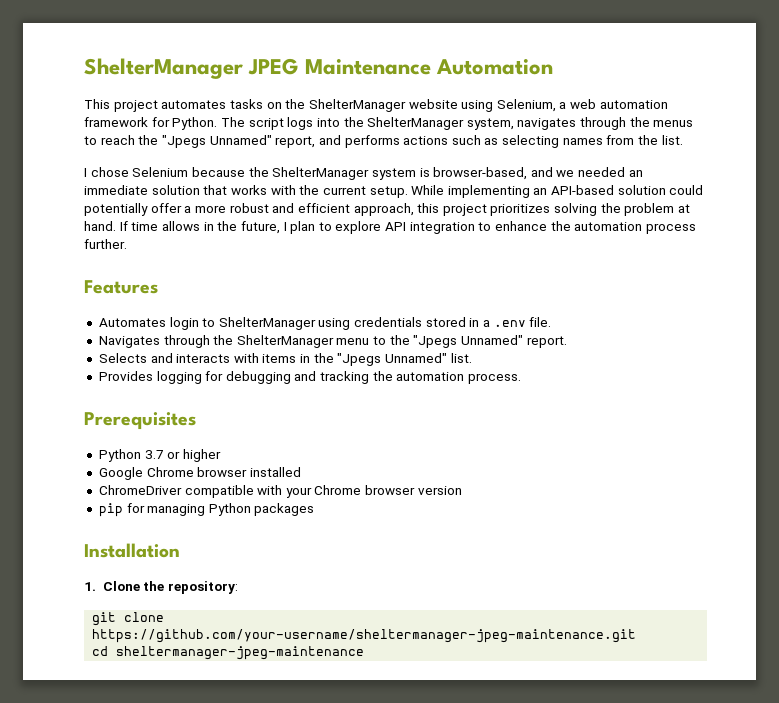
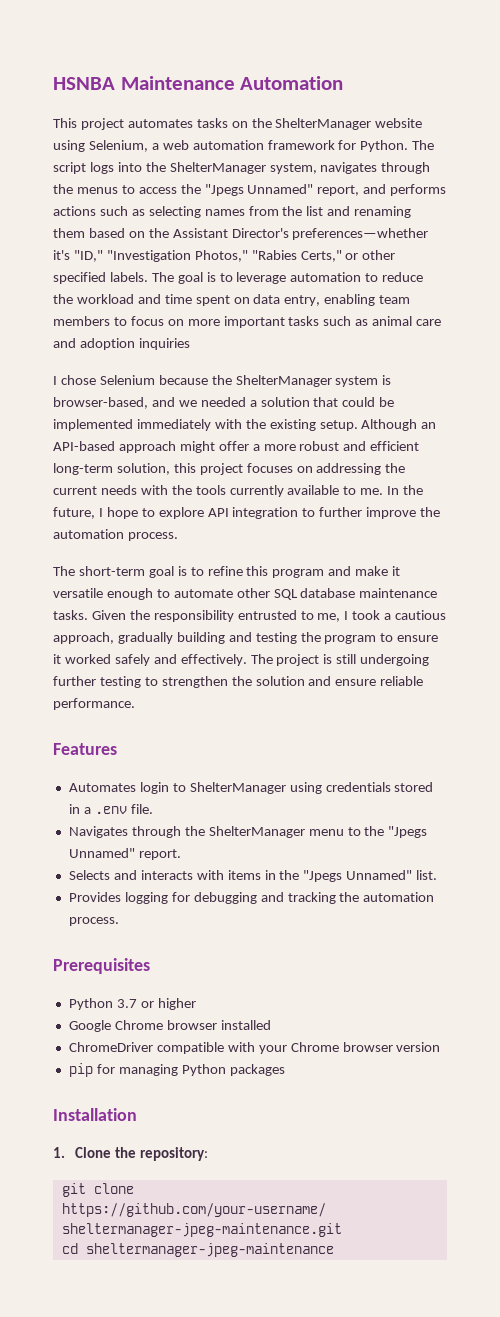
- ShelterManager JPEG Maintenance Automation
+ HSNBA Maintenance Automation
- The script logs into the ShelterManager system, navigates through the menus to reach the "Jpegs Unnamed" report, and performs actions such as selecting names from the list.
+ The script logs into the ShelterManager system, navigates through the menus to access the "Jpegs Unnamed" report, and performs actions such as selecting names from the list and renaming them based on the Assistant Director's preferences—whether it's "ID," "Investigation Photos," "Rabies Certs," or other specified labels. The goal is to leverage automation to reduce the workload and time spent on data entry, enabling team members to focus on more important tasks such as animal care and adoption inquiries
- I chose Selenium because the ShelterManager system is browser-based, and we needed an immediate solution that works with the current setup. While implementing an API-based solution could potentially offer a more robust and efficient approach, this project prioritizes solving the problem at hand. If time allows in the future, I plan to explore API integration to enhance the automation process further.
+ I chose Selenium because the ShelterManager system is browser-based, and we needed a solution that could be implemented immediately with the existing setup. Although an API-based approach might offer a more robust and efficient long-term solution, this project focuses on addressing the current needs with the tools currently available to me. In the future, I hope to explore API integration to further improve the automation process.
+ The short-term goal is to refine this program and make it versatile enough to automate other SQL database maintenance tasks. Given the responsibility entrusted to me, I took a cautious approach, gradually building and testing the program to ensure it worked safely and effectively. The project is still undergoing further testing to strengthen the solution and ensure reliable performance.

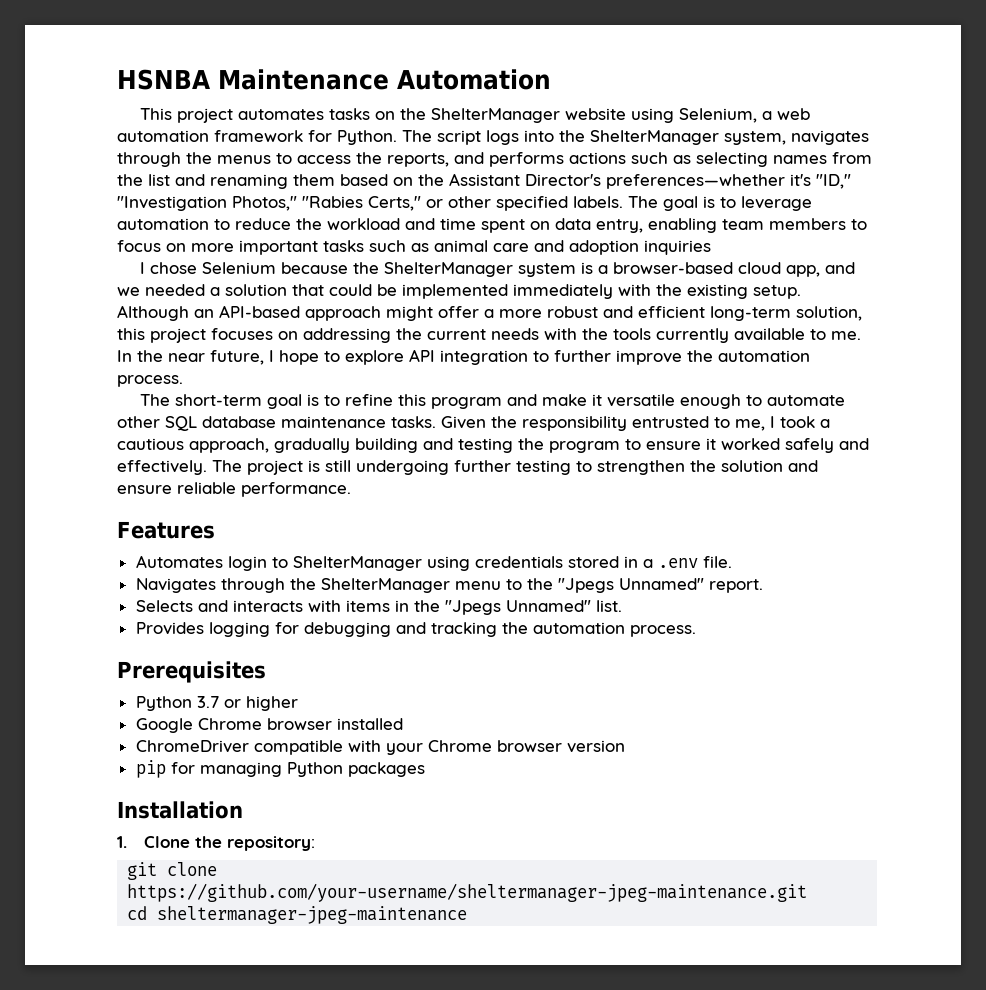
- The script logs into the ShelterManager system, navigates through the menus to access the "Jpegs Unnamed" report, and performs actions such as selecting names from the list and renaming them based on the Assistant Director's preferences—whether it's "ID," "Investigation Photos," "Rabies Certs," or other specified labels.
+ The script logs into the ShelterManager system, navigates through the menus to access the reports, and performs actions such as selecting names from the list and renaming them based on the Assistant Director's preferences—whether it's "ID," "Investigation Photos," "Rabies Certs," or other specified labels.
- I chose Selenium because the ShelterManager system is browser-based, and we needed a solution that could be implemented immediately with the existing setup.
+ I chose Selenium because the ShelterManager system is a browser-based cloud app, and we needed a solution that could be implemented immediately with the existing setup.
- In the future, I hope to explore API integration to further improve the automation process.
+ In the near future, I hope to explore API integration to further improve the automation process.

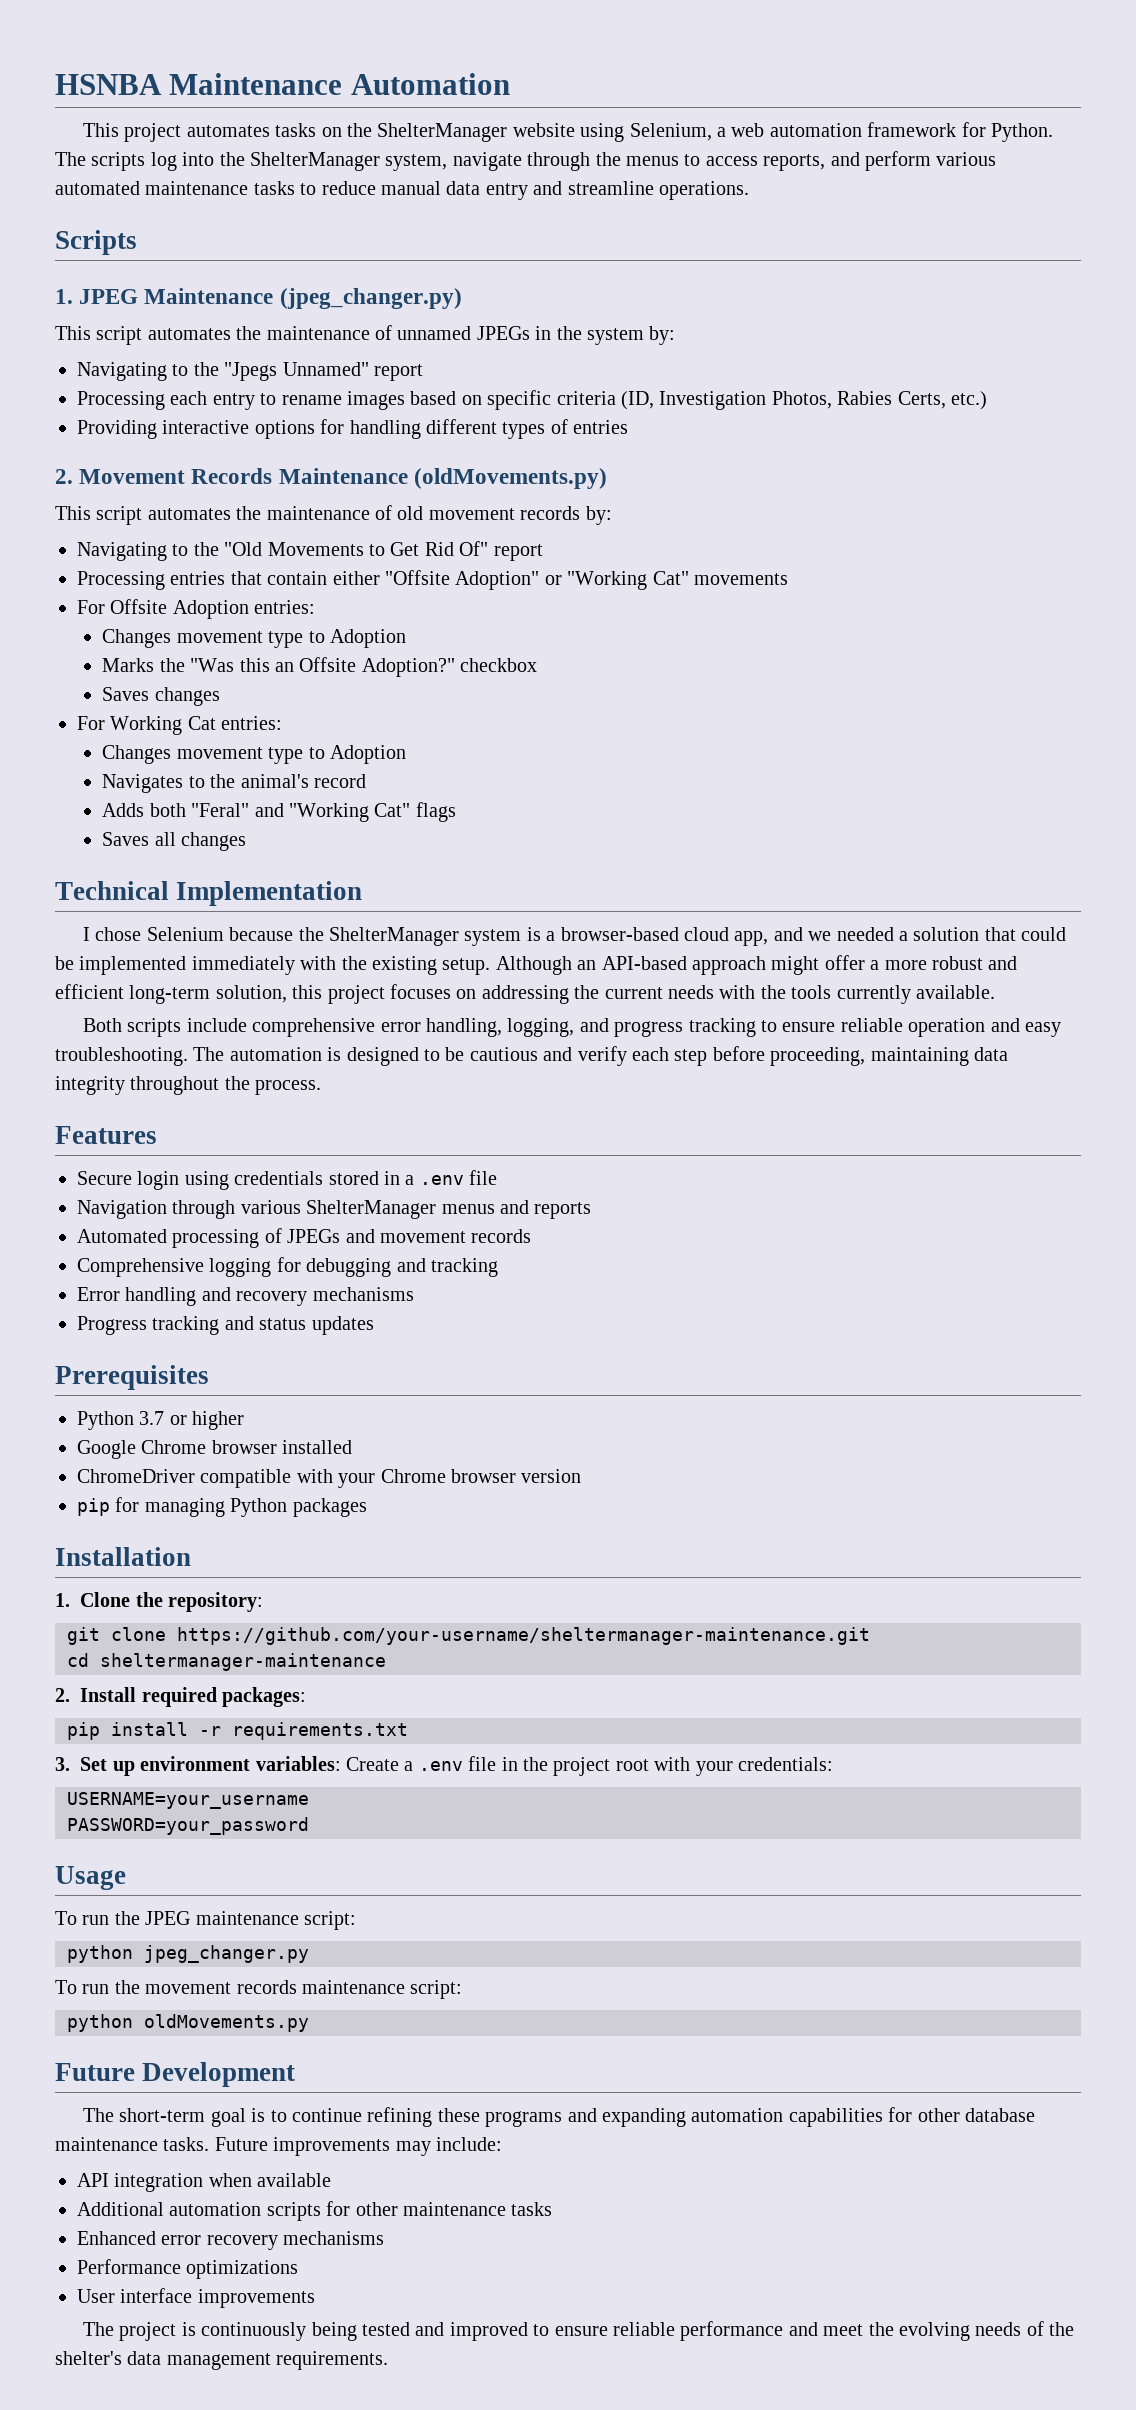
- The script logs into the ShelterManager system, navigates through the menus to access the reports, and performs actions such as selecting names from the list and renaming them based on the Assistant Director's preferences—whether it's "ID," "Investigation Photos," "Rabies Certs," or other specified labels. The goal is to leverage automation to reduce the workload and time spent on data entry, enabling team members to focus on more important tasks such as animal care and adoption inquiries
+ The scripts log into the ShelterManager system, navigate through the menus to access reports, and perform various automated maintenance tasks to reduce manual data entry and streamline operations.
+ Scripts
+ 1. JPEG Maintenance (jpeg_changer.py)
+ This script automates the maintenance of unnamed JPEGs in the system by:
+ Navigating to the "Jpegs Unnamed" report
+ Processing each entry to rename images based on specific criteria (ID, Investigation Photos, Rabies Certs, etc.)
+ Providing interactive options for handling different types of entries
+ 2. Movement Records Maintenance (oldMovements.py)
+ This script automates the maintenance of old movement records by:
+ Navigating to the "Old Movements to Get Rid Of" report
+ Processing entries that contain either "Offsite Adoption" or "Working Cat" movements
+ For Offsite Adoption entries:
+ Changes movement type to Adoption
+ Marks the "Was this an Offsite Adoption?" checkbox
+ Saves changes
+ For Working Cat entries:
+ Changes movement type to Adoption
+ Navigates to the animal's record
+ Adds both "Feral" and "Working Cat" flags
+ Saves all changes
+ Technical Implementation
- Although an API-based approach might offer a more robust and efficient long-term solution, this project focuses on addressing the current needs with the tools currently available to me. In the near future, I hope to explore API integration to further improve the automation process.
- The short-term goal is to refine this program and make it versatile enough to automate other SQL database maintenance tasks. Given the responsibility entrusted to me, I took a cautious approach, gradually building and testing the program to ensure it worked safely and effectively. The project is still undergoing further testing to strengthen the solution and ensure reliable performance.
+ Although an API-based approach might offer a more robust and efficient long-term solution, this project focuses on addressing the current needs with the tools currently available.
+ Both scripts include comprehensive error handling, logging, and progress tracking to ensure reliable operation and easy troubleshooting. The automation is designed to be cautious and verify each step before proceeding, maintaining data integrity throughout the process.
  Features
- Automates login to ShelterManager using credentials stored in a .env file.
- Navigates through the ShelterManager menu to the "Jpegs Unnamed" report.
- Selects and interacts with items in the "Jpegs Unnamed" list.
- Provides logging for debugging and tracking the automation process.
+ Secure login using credentials stored in a .env file
+ Navigation through various ShelterManager menus and reports
+ Automated processing of JPEGs and movement records
+ Comprehensive logging for debugging and tracking
+ Error handling and recovery mechanisms
+ Progress tracking and status updates
- git clone https://github.com/your-username/sheltermanager-jpeg-maintenance.git
+ git clone https://github.com/your-username/sheltermanager-maintenance.git
- cd sheltermanager-jpeg-maintenance
+ cd sheltermanager-maintenance
+ 2. Install required packages:
+ pip install -r requirements.txt
+ 3. Set up environment variables: Create a .env file in the project root with your credentials:
+ USERNAME=your_username
+ PASSWORD=your_password
+ Usage
+ To run the JPEG maintenance script:
+ python jpeg_changer.py
+ To run the movement records maintenance script:
+ python oldMovements.py
+ Future Development
+ The short-term goal is to continue refining these programs and expanding automation capabilities for other database maintenance tasks. Future improvements may include:
+ API integration when available
+ Additional automation scripts for other maintenance tasks
+ Enhanced error recovery mechanisms
+ Performance optimizations
+ User interface improvements
+ The project is continuously being tested and improved to ensure reliable performance and meet the evolving needs of the shelter's data management requirements.

